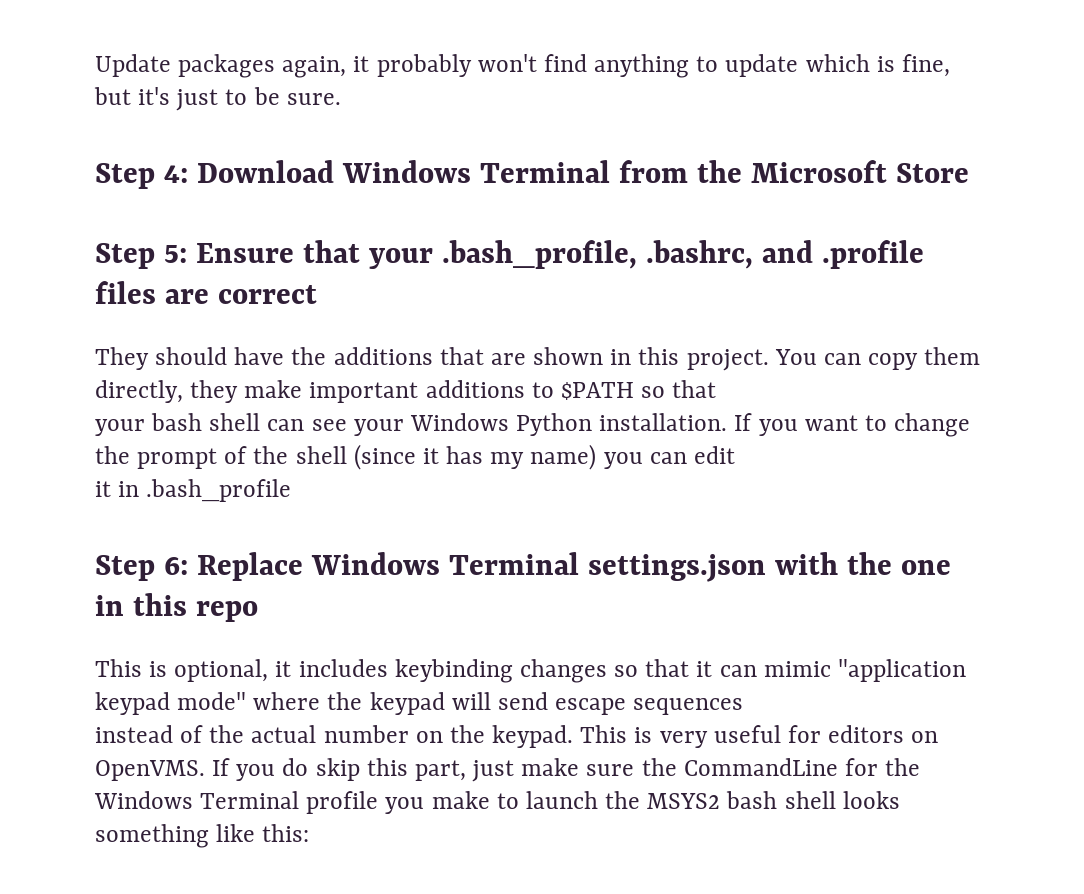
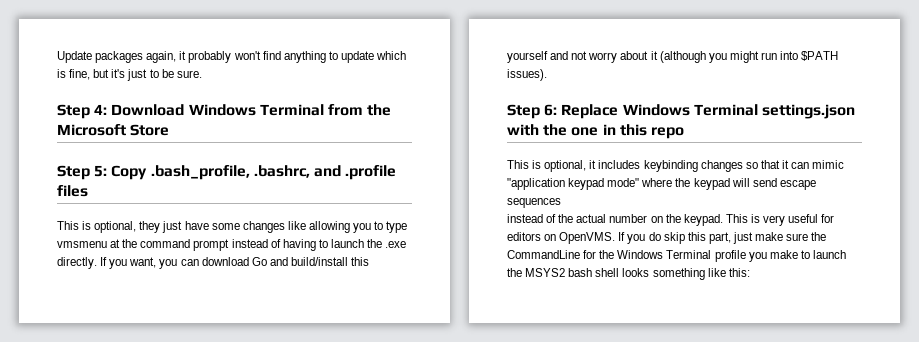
- Step 5: Ensure that your .bash_profile, .bashrc, and .profile files are correct
- They should have the additions that are shown in this project. You can copy them directly, they make important additions to $PATH so that
- your bash shell can see your Windows Python installation. If you want to change the prompt of the shell (since it has my name) you can edit
- it in .bash_profile
+ Step 5: Copy .bash_profile, .bashrc, and .profile files
+ This is optional, they just have some changes like allowing you to type vmsmenu at the command prompt instead of having to launch the .exe directly. If you want, you can download Go and build/install this yourself and not worry about it (although you might run into $PATH issues).

